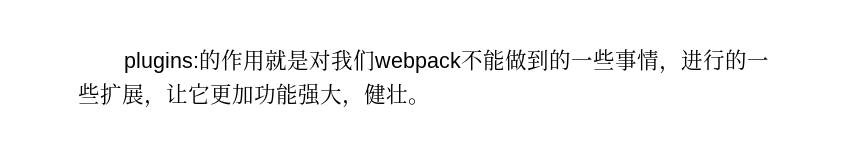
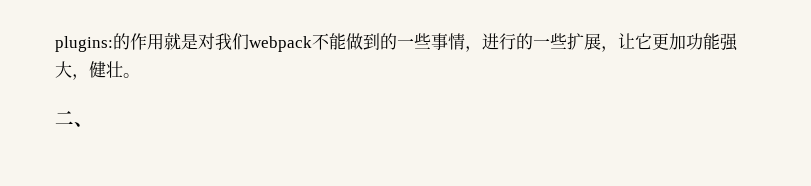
+ 二、

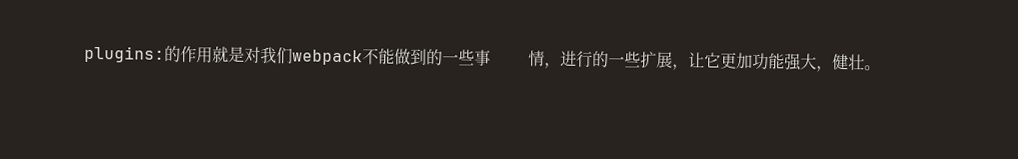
- 二、

